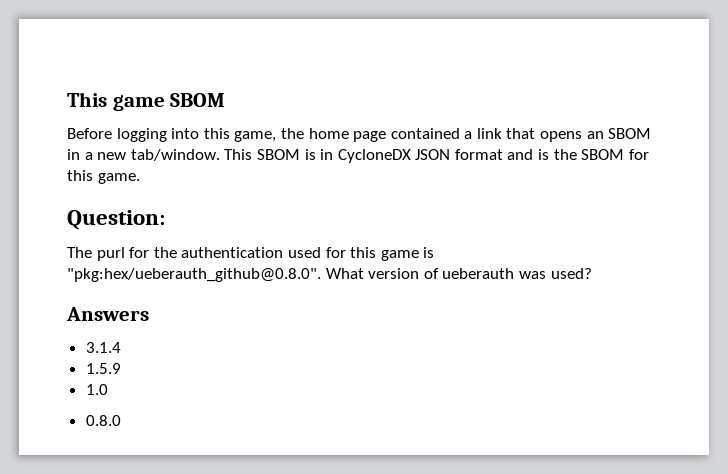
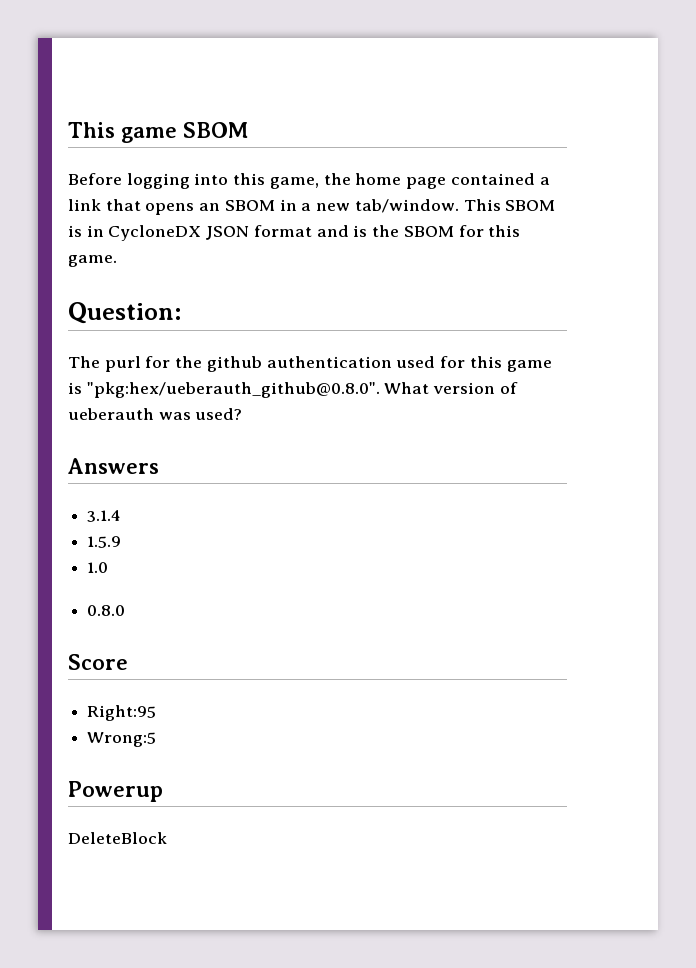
- The purl for the authentication used for this game is "pkg:hex/ueberauth_github@0.8.0". What version of ueberauth was used?
+ The purl for the github authentication used for this game is "pkg:hex/ueberauth_github@0.8.0". What version of ueberauth was used?
+ Score
+ Right:95
+ Wrong:5
+ Powerup
+ DeleteBlock

